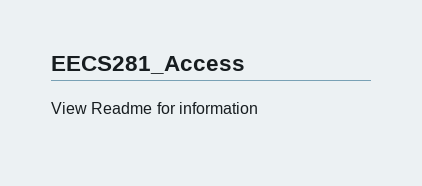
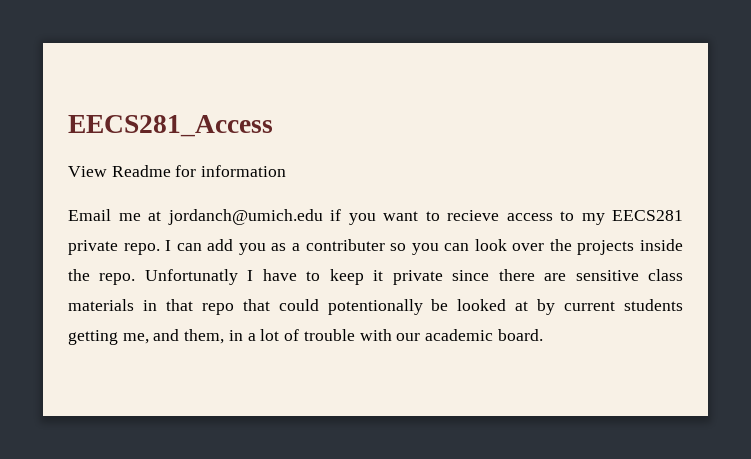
+ Email me at jordanch@umich.edu if you want to recieve access to my EECS281 private repo. I can add you as a contributer so you can look over the projects inside the repo. Unfortunatly I have to keep it private since there are sensitive class materials in that repo that could potentionally be looked at by current students getting me, and them, in a lot of trouble with our academic board.

